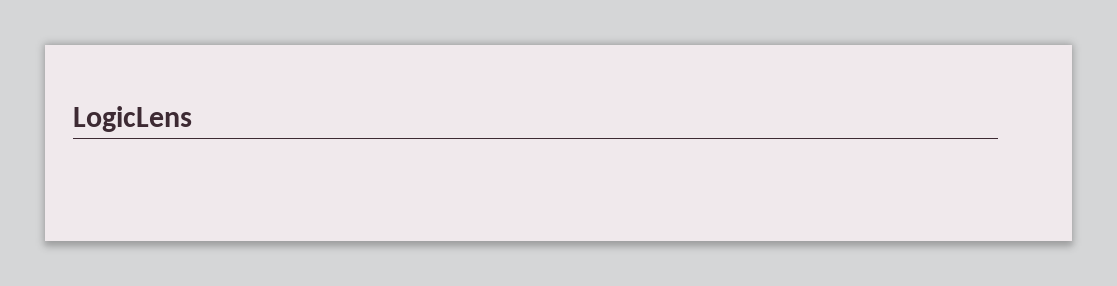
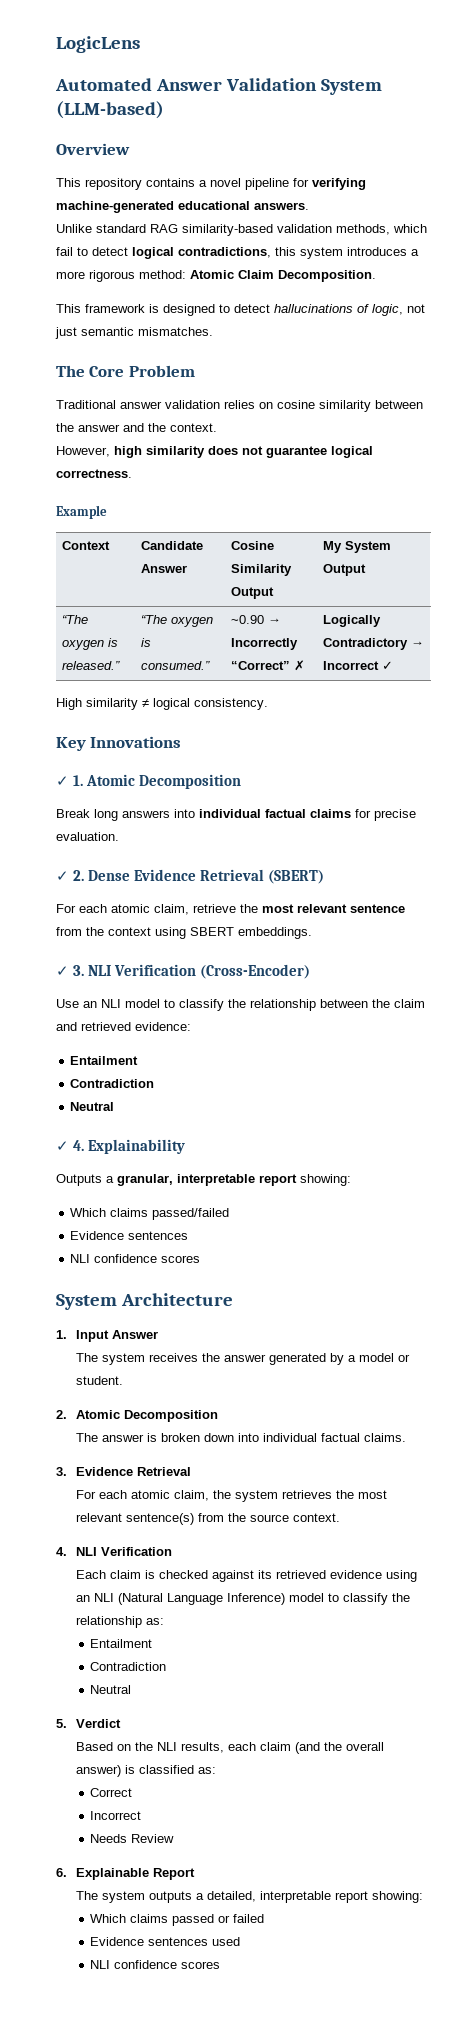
+ Automated Answer Validation System (LLM-based)
+ Overview
+ This repository contains a novel pipeline for verifying machine-generated educational answers.
+ Unlike standard RAG similarity-based validation methods, which fail to detect logical contradictions, this system introduces a more rigorous method: Atomic Claim Decomposition.
+ This framework is designed to detect hallucinations of logic, not just semantic mismatches.
+ The Core Problem
+ Traditional answer validation relies on cosine similarity between the answer and the context.
+ However, high similarity does not guarantee logical correctness.
+ Example
+ Context | Candidate Answer | Cosine Similarity Output | My System Output
+ “The oxygen is released.” | “The oxygen is consumed.” | ~0.90 → Incorrectly “Correct” ✗ | Logically Contradictory → Incorrect ✓
+ High similarity ≠ logical consistency.
+ Key Innovations
+ ✓ 1. Atomic Decomposition
+ Break long answers into individual factual claims for precise evaluation.
+ ✓ 2. Dense Evidence Retrieval (SBERT)
+ For each atomic claim, retrieve the most relevant sentence from the context using SBERT embeddings.
+ ✓ 3. NLI Verification (Cross-Encoder)
+ Use an NLI model to classify the relationship between the claim and retrieved evidence:
+ Entailment
+ Contradiction
+ Neutral
+ ✓ 4. Explainability
+ Outputs a granular, interpretable report showing:
+ Which claims passed/failed
+ Evidence sentences
+ NLI confidence scores
+ System Architecture
+ 1. Input Answer
+ The system receives the answer generated by a model or student.
+ 2. Atomic Decomposition
+ The answer is broken down into individual factual claims.
+ 3. Evidence Retrieval
+ For each atomic claim, the system retrieves the most relevant sentence(s) from the source context.
+ 4. NLI Verification
+ Each claim is checked against its retrieved evidence using an NLI (Natural Language Inference) model to classify the relationship as:
+ Entailment
+ Contradiction
+ Neutral
+ 5. Verdict
+ Based on the NLI results, each claim (and the overall answer) is classified as:
+ Correct
+ Incorrect
+ Needs Review
+ 6. Explainable Report
+ The system outputs a detailed, interpretable report showing:
+ Which claims passed or failed
+ Evidence sentences used
+ NLI confidence scores

